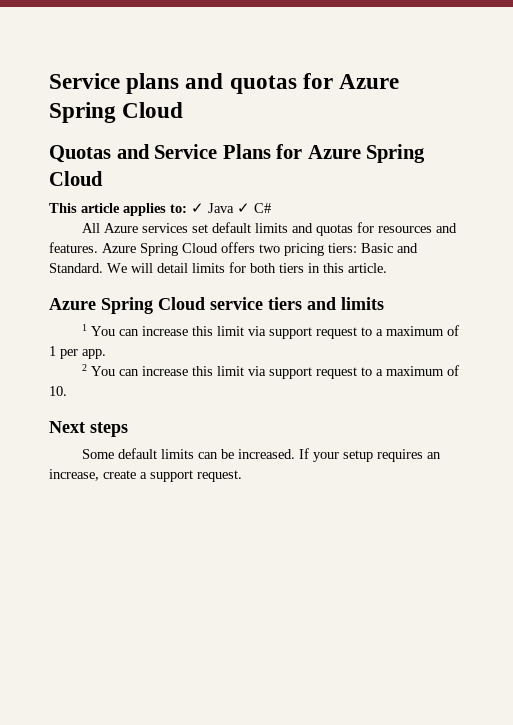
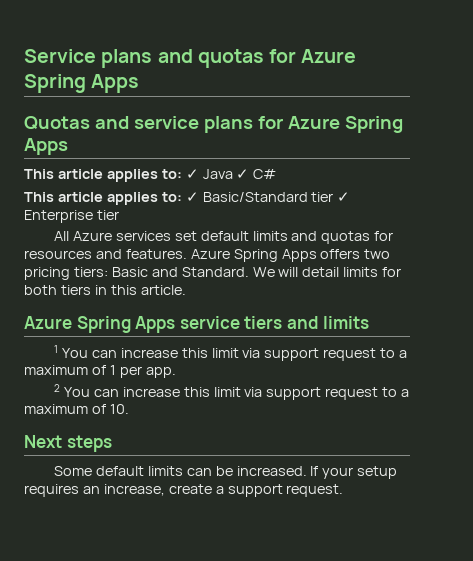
- Service plans and quotas for Azure Spring Cloud
+ Service plans and quotas for Azure Spring Apps
- Quotas and Service Plans for Azure Spring Cloud
+ Quotas and service plans for Azure Spring Apps
+ This article applies to: ✓ Basic/Standard tier ✓ Enterprise tier
- Azure Spring Cloud offers two pricing tiers: Basic and Standard.
+ Azure Spring Apps offers two pricing tiers: Basic and Standard.
- Azure Spring Cloud service tiers and limits
+ Azure Spring Apps service tiers and limits

